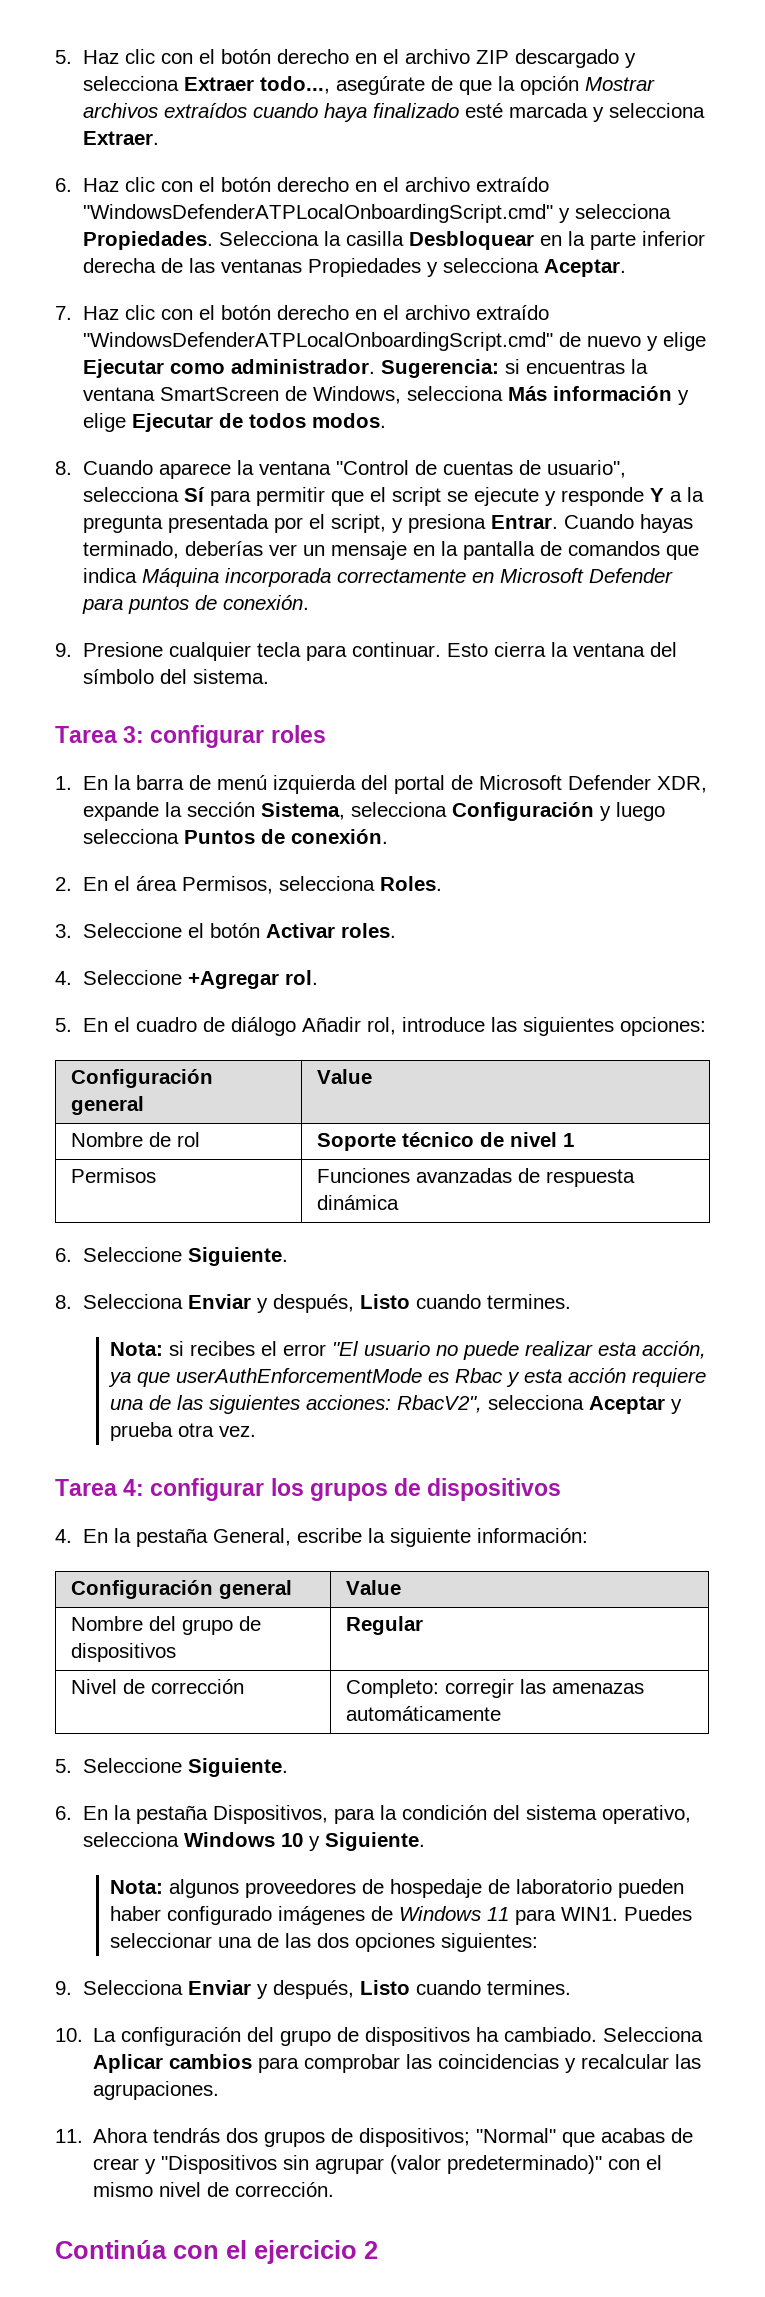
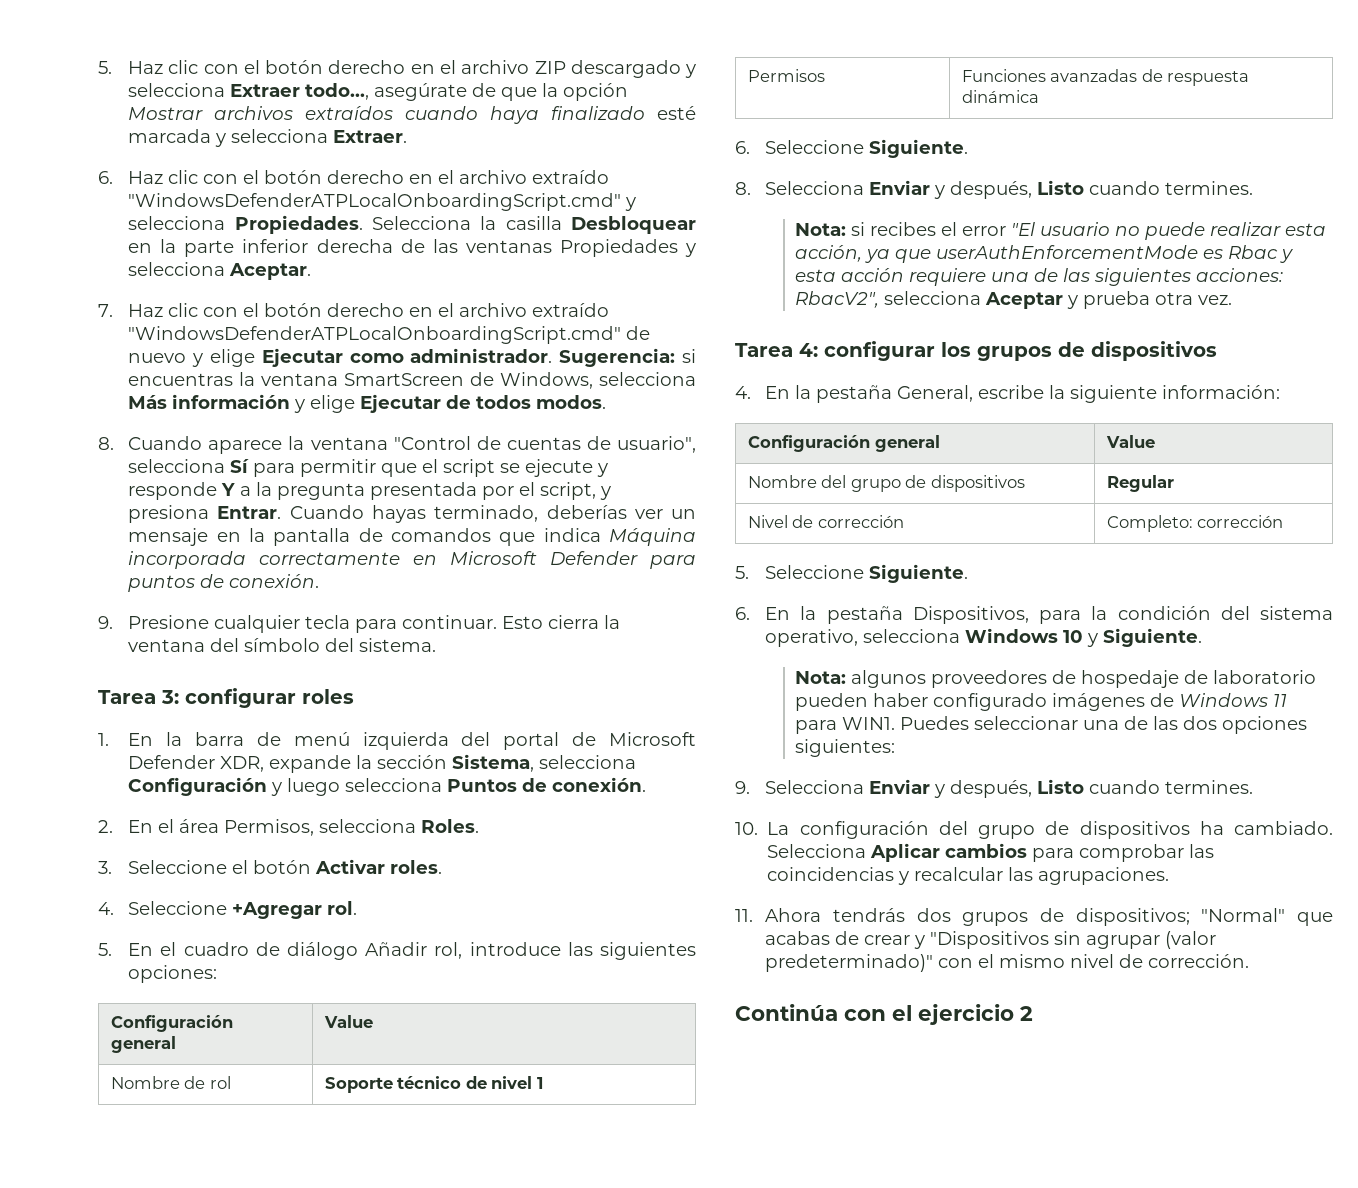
- Nivel de corrección | Completo: corregir las amenazas automáticamente
+ Nivel de corrección | Completo: corrección

